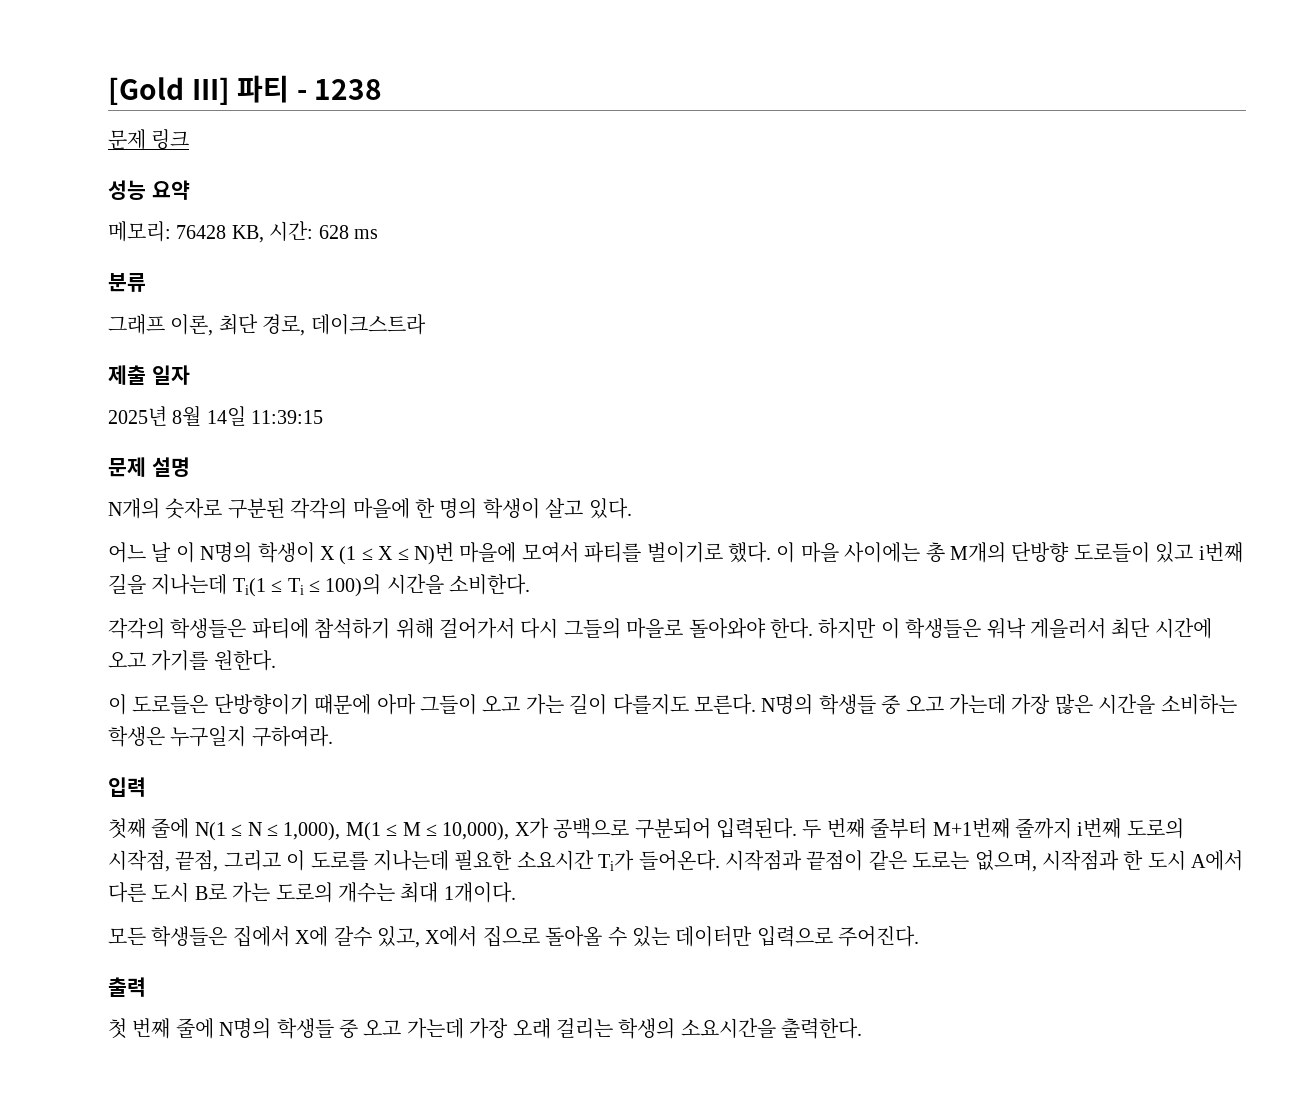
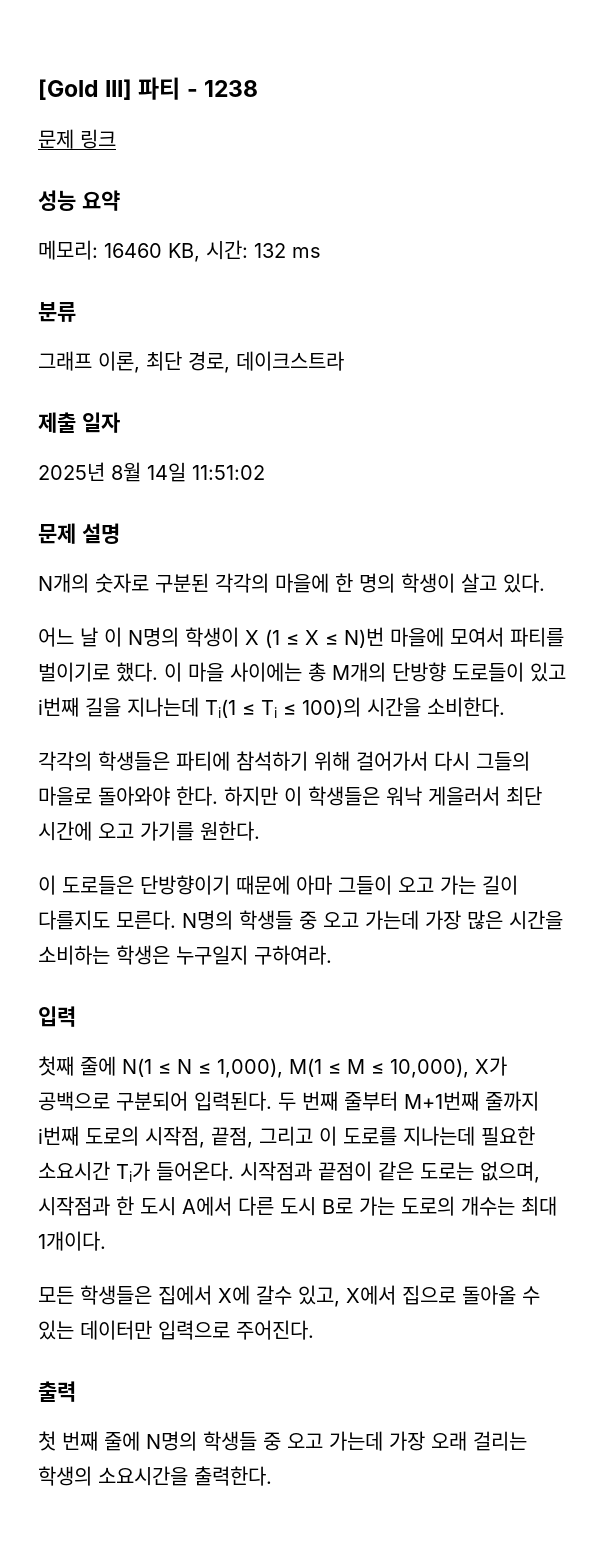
- 메모리: 76428 KB, 시간: 628 ms
+ 메모리: 16460 KB, 시간: 132 ms
- 2025년 8월 14일 11:39:15
+ 2025년 8월 14일 11:51:02

